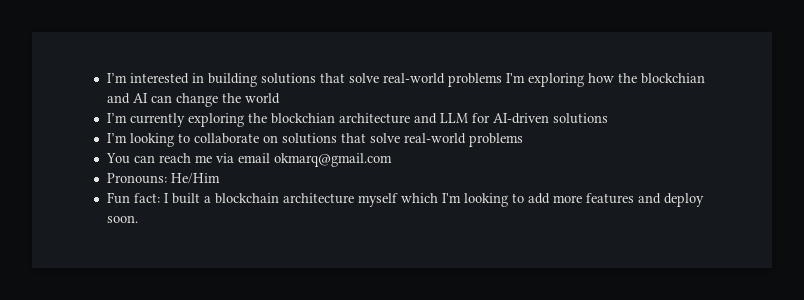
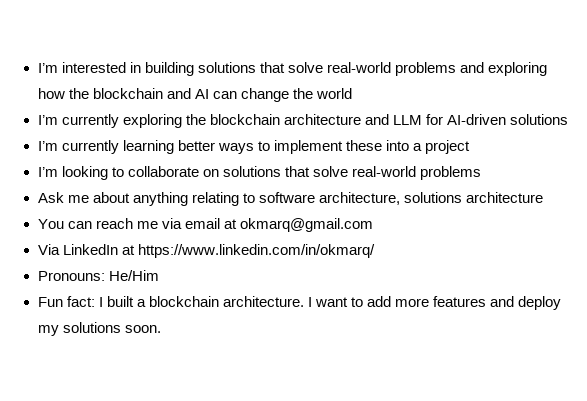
- I’m interested in building solutions that solve real-world problems I'm exploring how the blockchian and AI can change the world
+ I’m interested in building solutions that solve real-world problems and exploring how the blockchain and AI can change the world
- I’m currently exploring the blockchian architecture and LLM for AI-driven solutions
+ I’m currently exploring the blockchain architecture and LLM for AI-driven solutions
+ I’m currently learning better ways to implement these into a project
+ Ask me about anything relating to software architecture, solutions architecture
- You can reach me via email okmarq@gmail.com
+ You can reach me via email at okmarq@gmail.com
+ Via LinkedIn at https://www.linkedin.com/in/okmarq/
- Fun fact: I built a blockchain architecture myself which I'm looking to add more features and deploy soon.
+ Fun fact: I built a blockchain architecture. I want to add more features and deploy my solutions soon.

